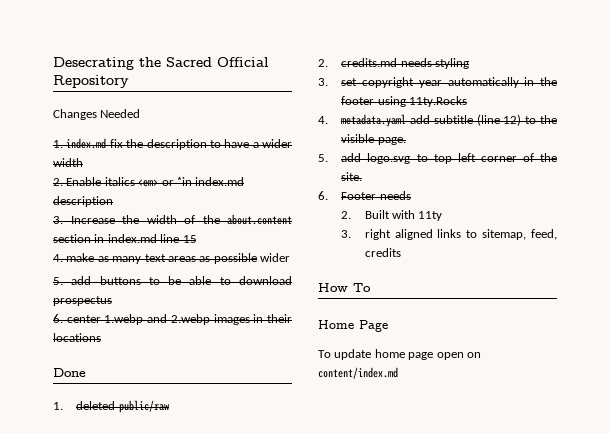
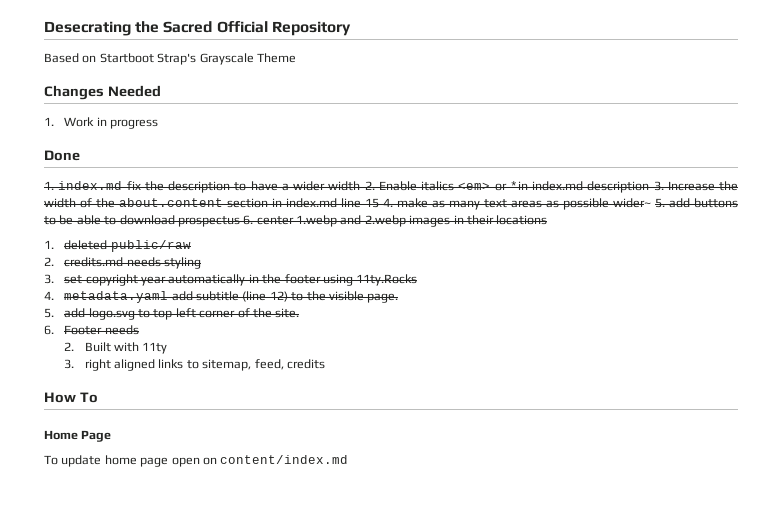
+ Based on Startboot Strap's Grayscale Theme
  Changes Needed
+ 1. Work in progress
+ Done
- 1. index.md fix the description to have a wider width
- 2. Enable italics <em> or *in index.md description
- 3. Increase the width of the about.content section in index.md line 15
- 4. make as many text areas as possible wider
- 5. add buttons to be able to download prospectus
- 6. center 1.webp and 2.webp images in their locations
+ 1. index.md fix the description to have a wider width 2. Enable italics <em> or *in index.md description 3. Increase the width of the about.content section in index.md line 15 4. make as many text areas as possible wider~ 5. add buttons to be able to download prospectus 6. center 1.webp and 2.webp images in their locations
- Done

